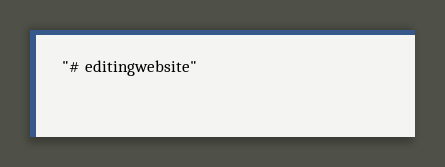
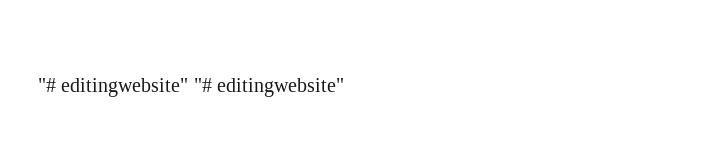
- "# editingwebsite"
+ "# editingwebsite" "# editingwebsite"

